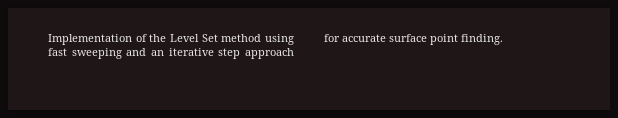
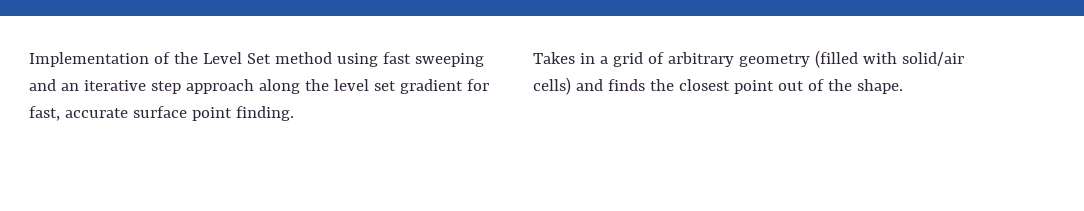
- Implementation of the Level Set method using fast sweeping and an iterative step approach for accurate surface point finding.
+ Implementation of the Level Set method using fast sweeping and an iterative step approach along the level set gradient for fast, accurate surface point finding.
+ Takes in a grid of arbitrary geometry (filled with solid/air cells) and finds the closest point out of the shape.

